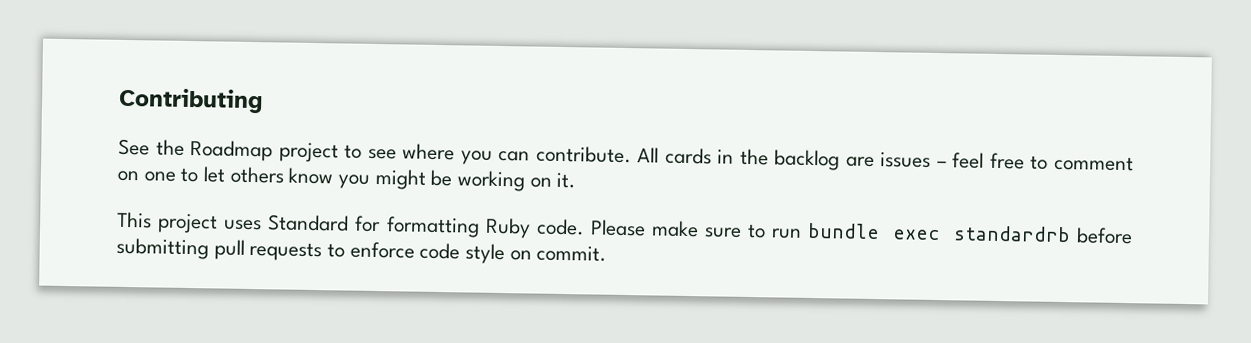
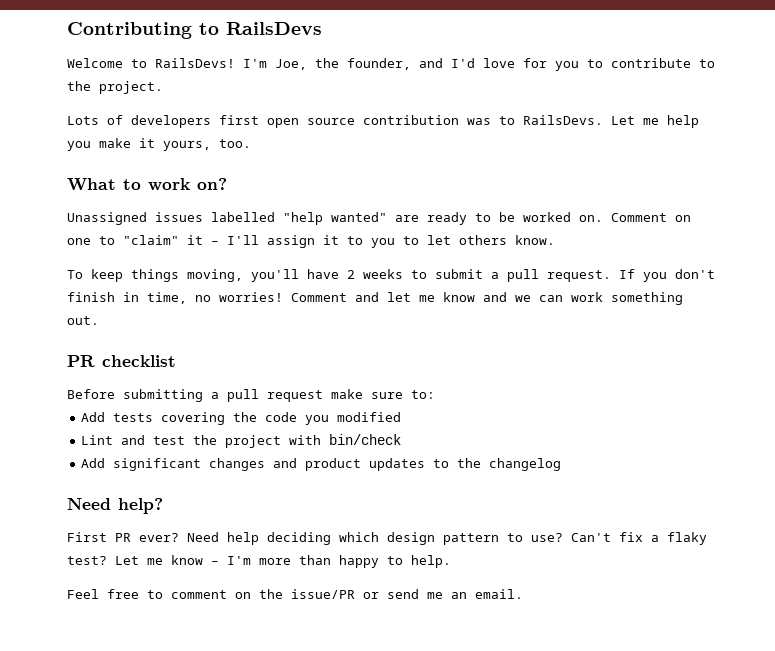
- Contributing
- See the Roadmap project to see where you can contribute. All cards in the backlog are issues – feel free to comment on one to let others know you might be working on it.
- This project uses Standard for formatting Ruby code. Please make sure to run bundle exec standardrb before submitting pull requests to enforce code style on commit.
+ Contributing to RailsDevs
+ Welcome to RailsDevs! I'm Joe, the founder, and I'd love for you to contribute to the project.
+ Lots of developers first open source contribution was to RailsDevs. Let me help you make it yours, too.
+ What to work on?
+ Unassigned issues labelled "help wanted" are ready to be worked on. Comment on one to "claim" it – I'll assign it to you to let others know.
+ To keep things moving, you'll have 2 weeks to submit a pull request. If you don't finish in time, no worries! Comment and let me know and we can work something out.
+ PR checklist
+ Before submitting a pull request make sure to:
+ Add tests covering the code you modified
+ Lint and test the project with bin/check
+ Add significant changes and product updates to the changelog
+ Need help?
+ First PR ever? Need help deciding which design pattern to use? Can't fix a flaky test? Let me know – I'm more than happy to help.
+ Feel free to comment on the issue/PR or send me an email.

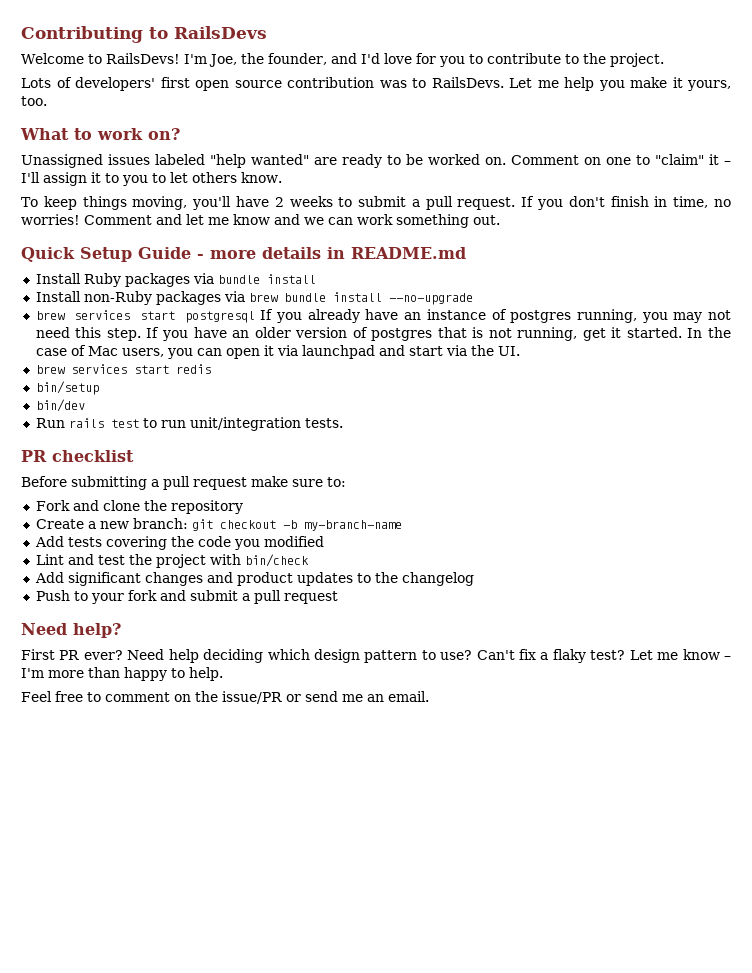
- Lots of developers first open source contribution was to RailsDevs.
+ Lots of developers' first open source contribution was to RailsDevs.
- Unassigned issues labelled "help wanted" are ready to be worked on.
+ Unassigned issues labeled "help wanted" are ready to be worked on.
+ Quick Setup Guide - more details in README.md
+ Install Ruby packages via bundle install
+ Install non-Ruby packages via brew bundle install --no-upgrade
+ brew services start postgresql If you already have an instance of postgres running, you may not need this step. If you have an older version of postgres that is not running, get it started. In the case of Mac users, you can open it via launchpad and start via the UI.
+ brew services start redis
+ bin/setup
+ bin/dev
+ Run rails test to run unit/integration tests.
+ Fork and clone the repository
+ Create a new branch: git checkout -b my-branch-name
+ Push to your fork and submit a pull request

